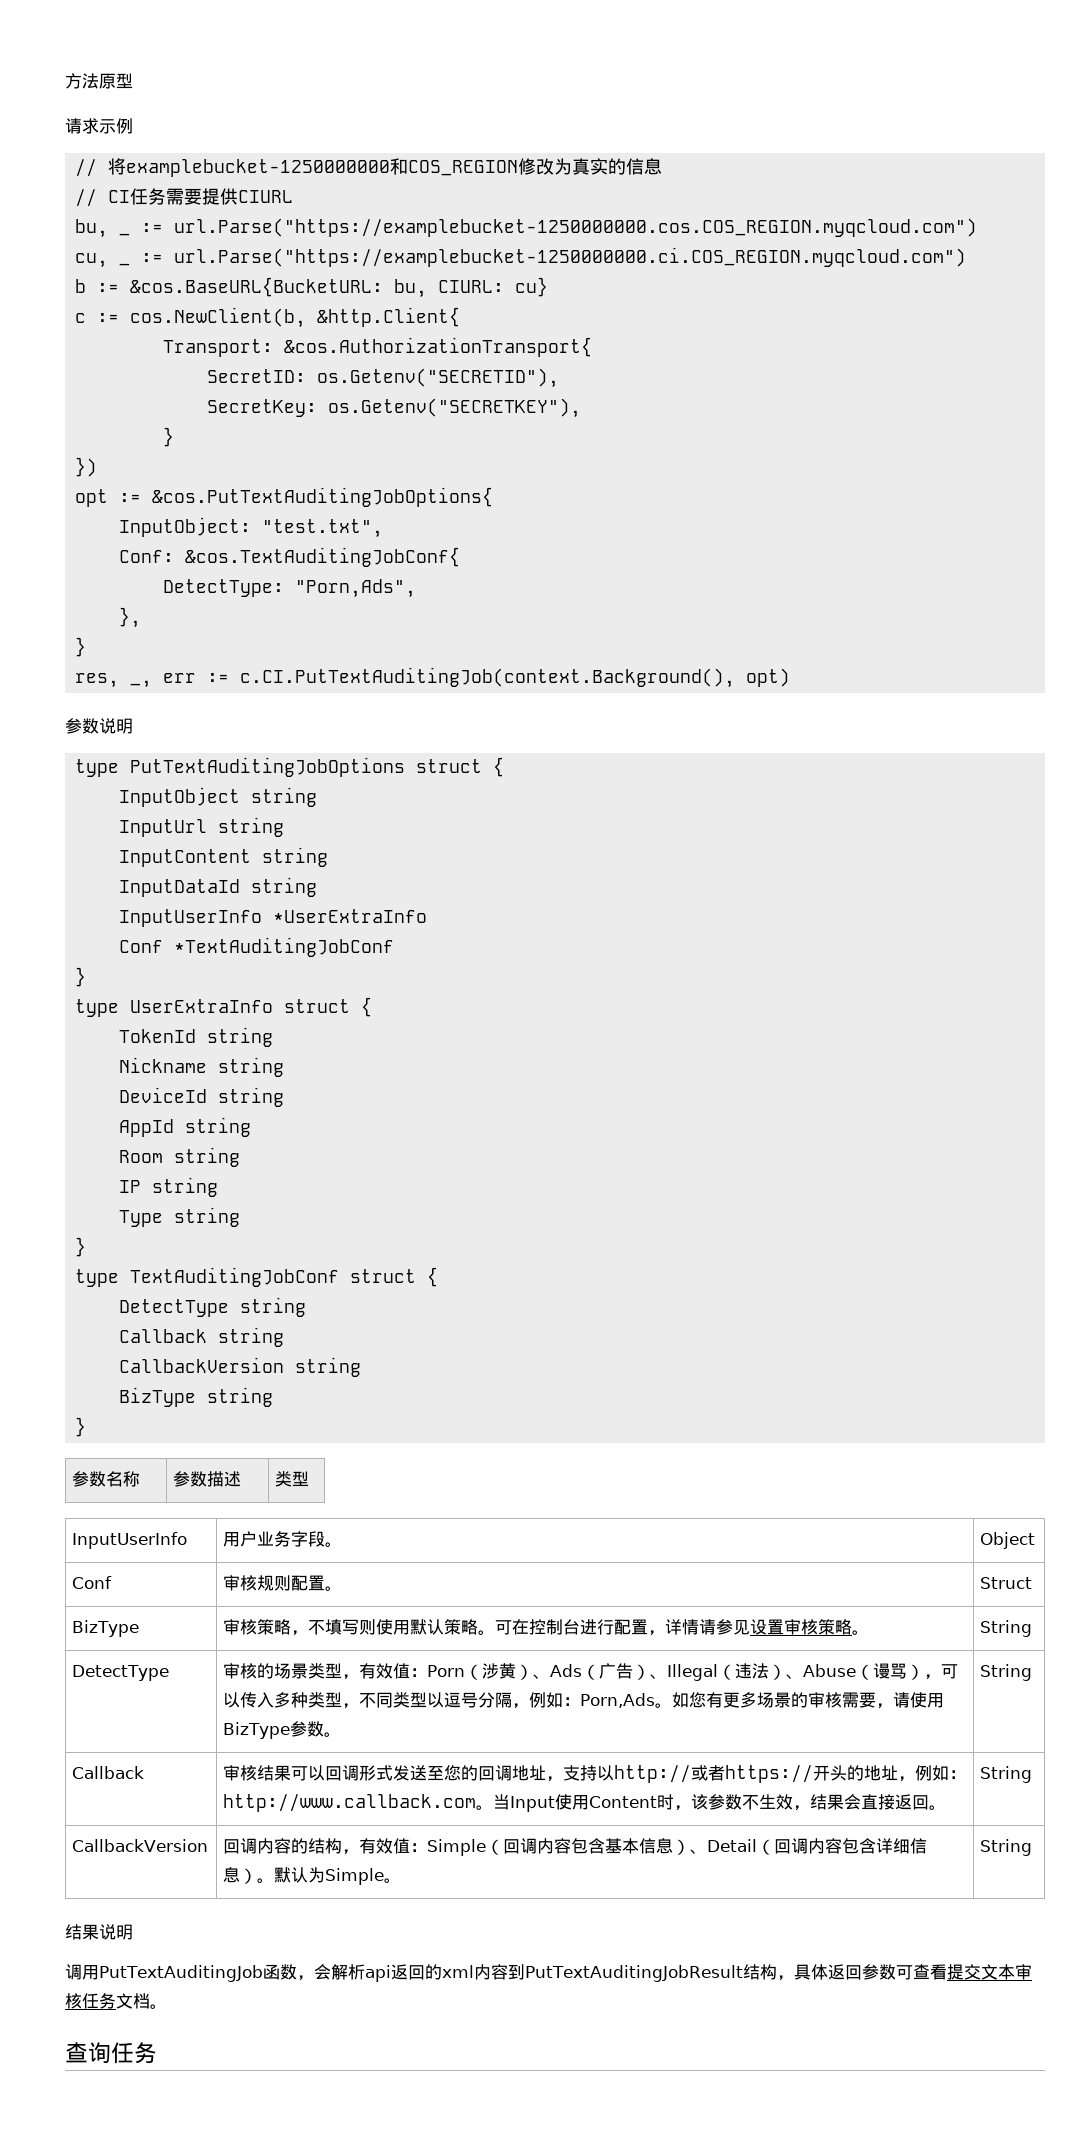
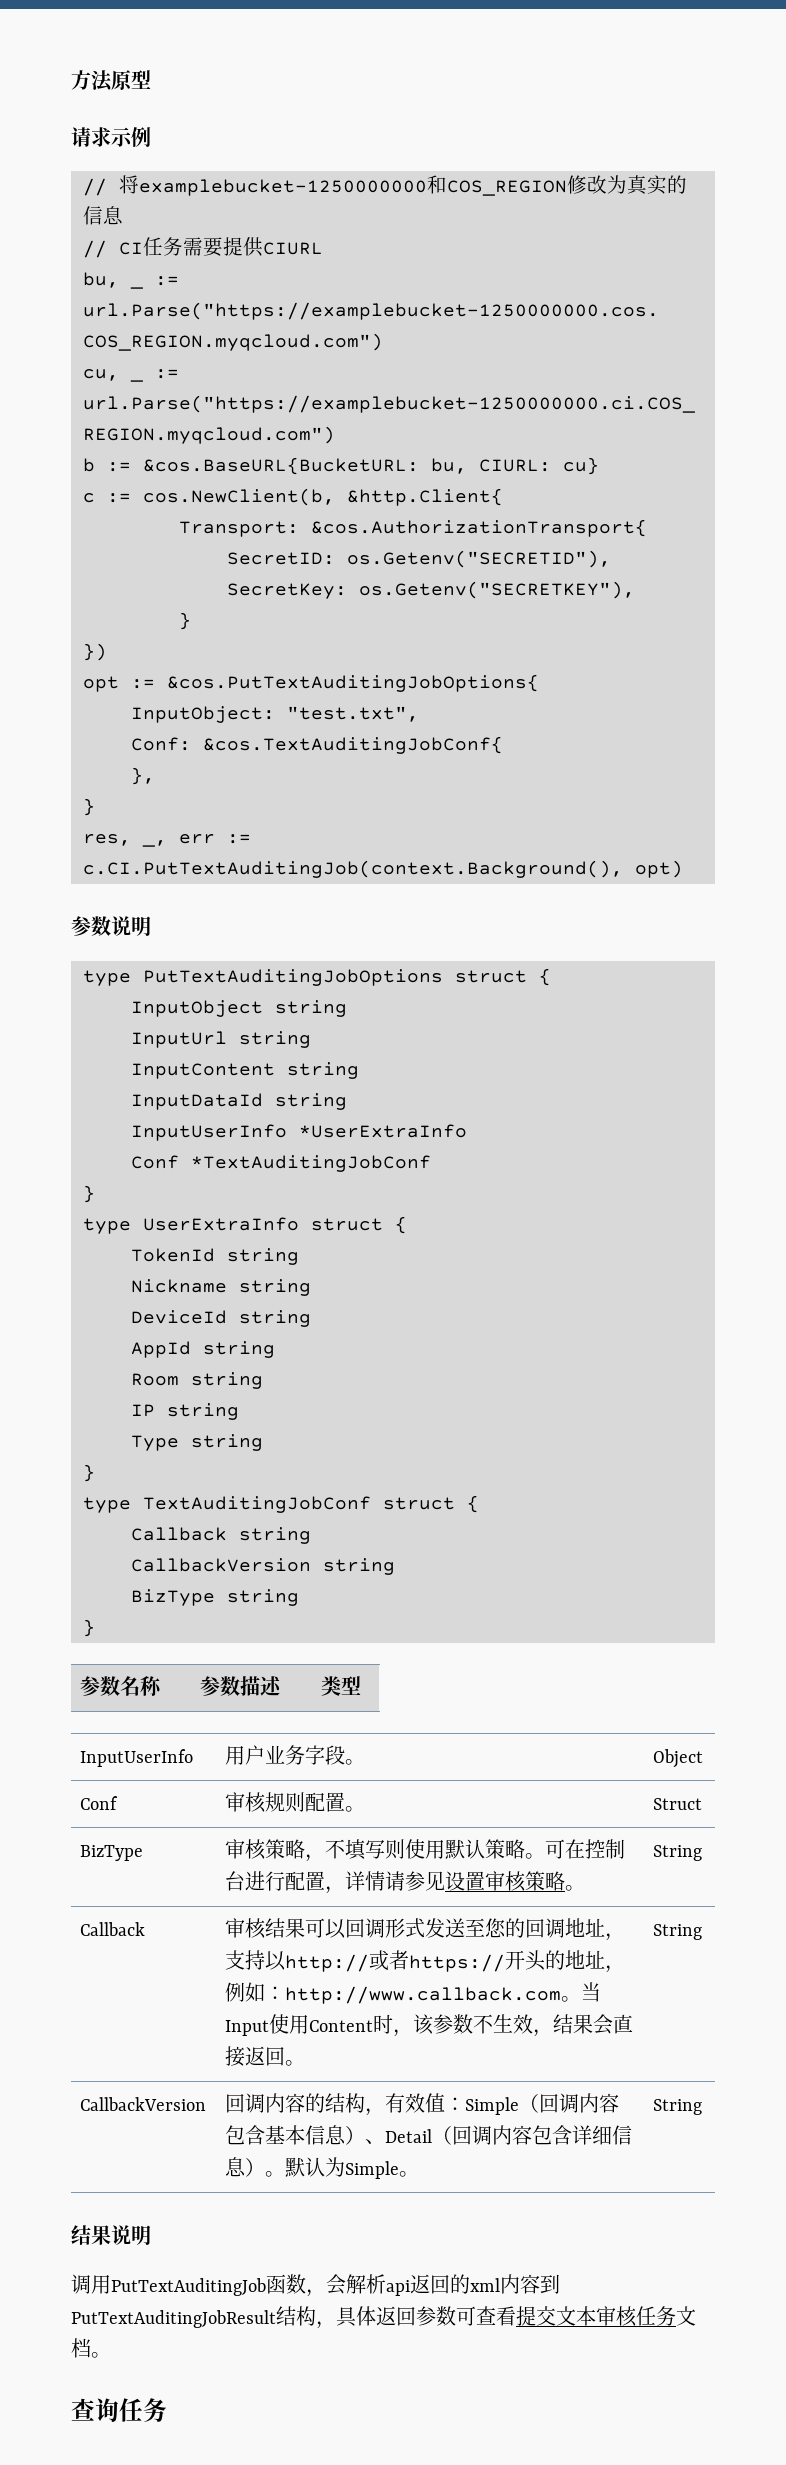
- DetectType: "Porn,Ads",
- DetectType string
- DetectType | 审核的场景类型，有效值：Porn（涉黄）、Ads（广告）、Illegal（违法）、Abuse（谩骂），可以传入多种类型，不同类型以逗号分隔，例如：Porn,Ads。如您有更多场景的审核需要，请使用BizType参数。 | String

